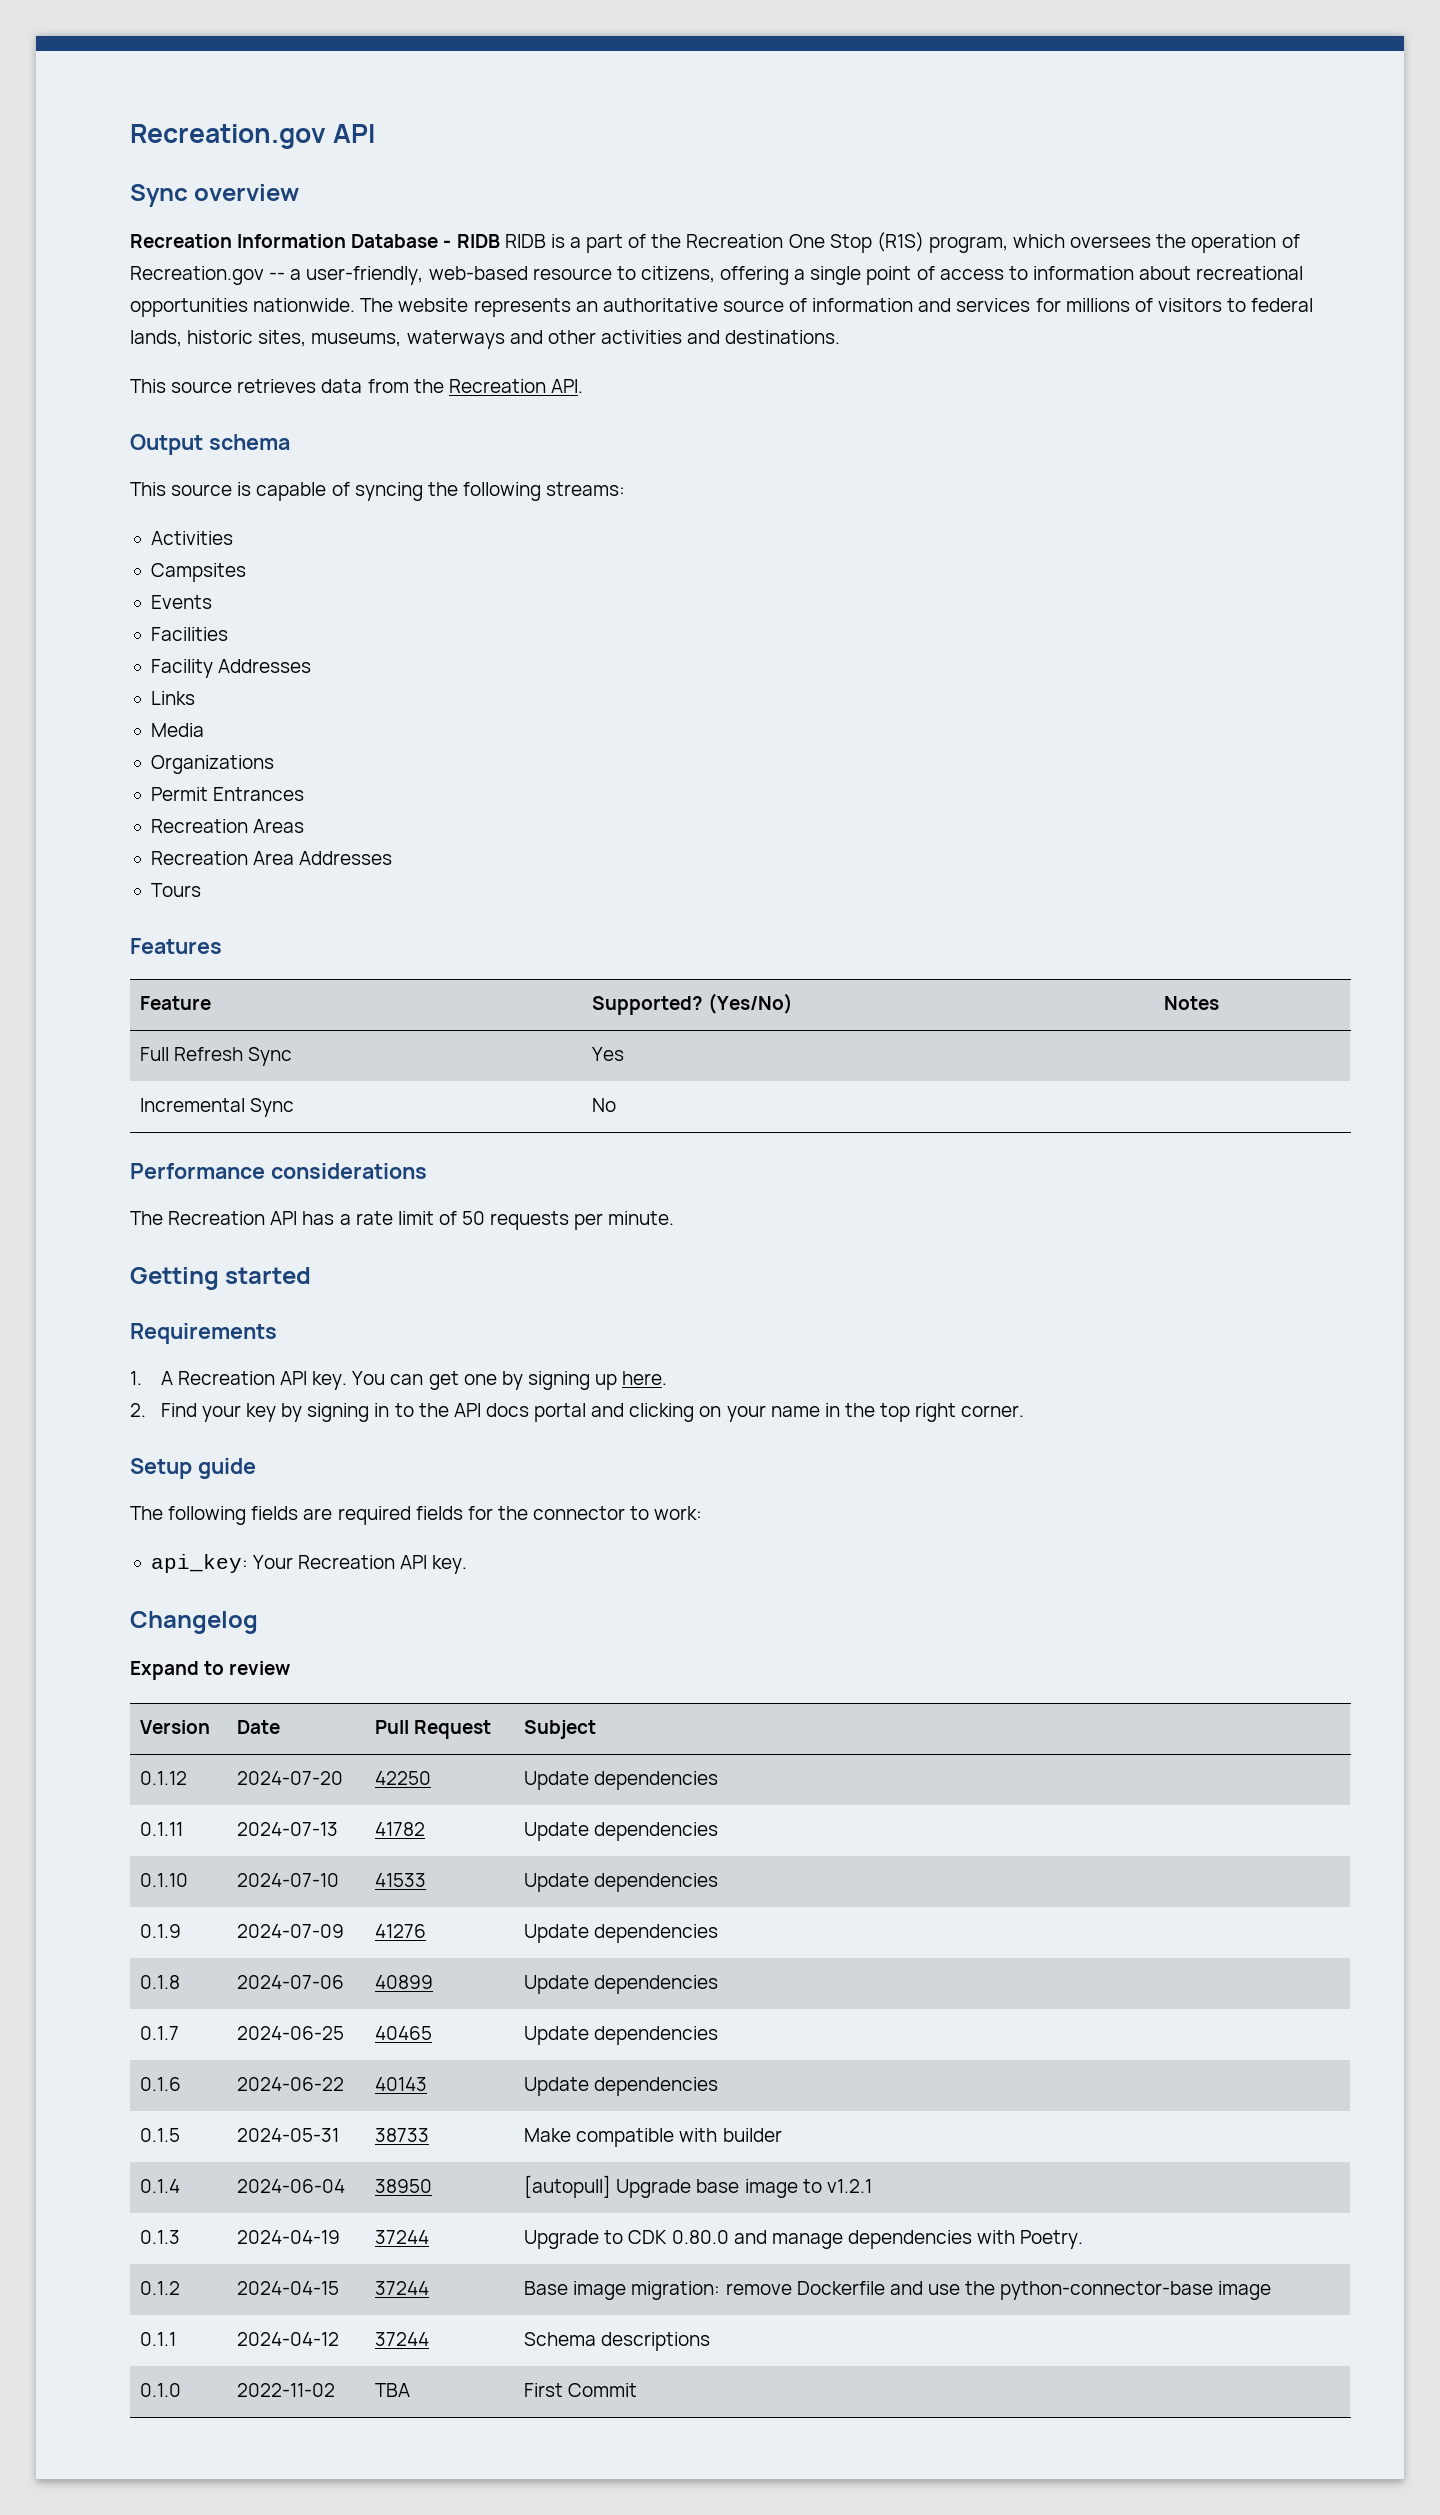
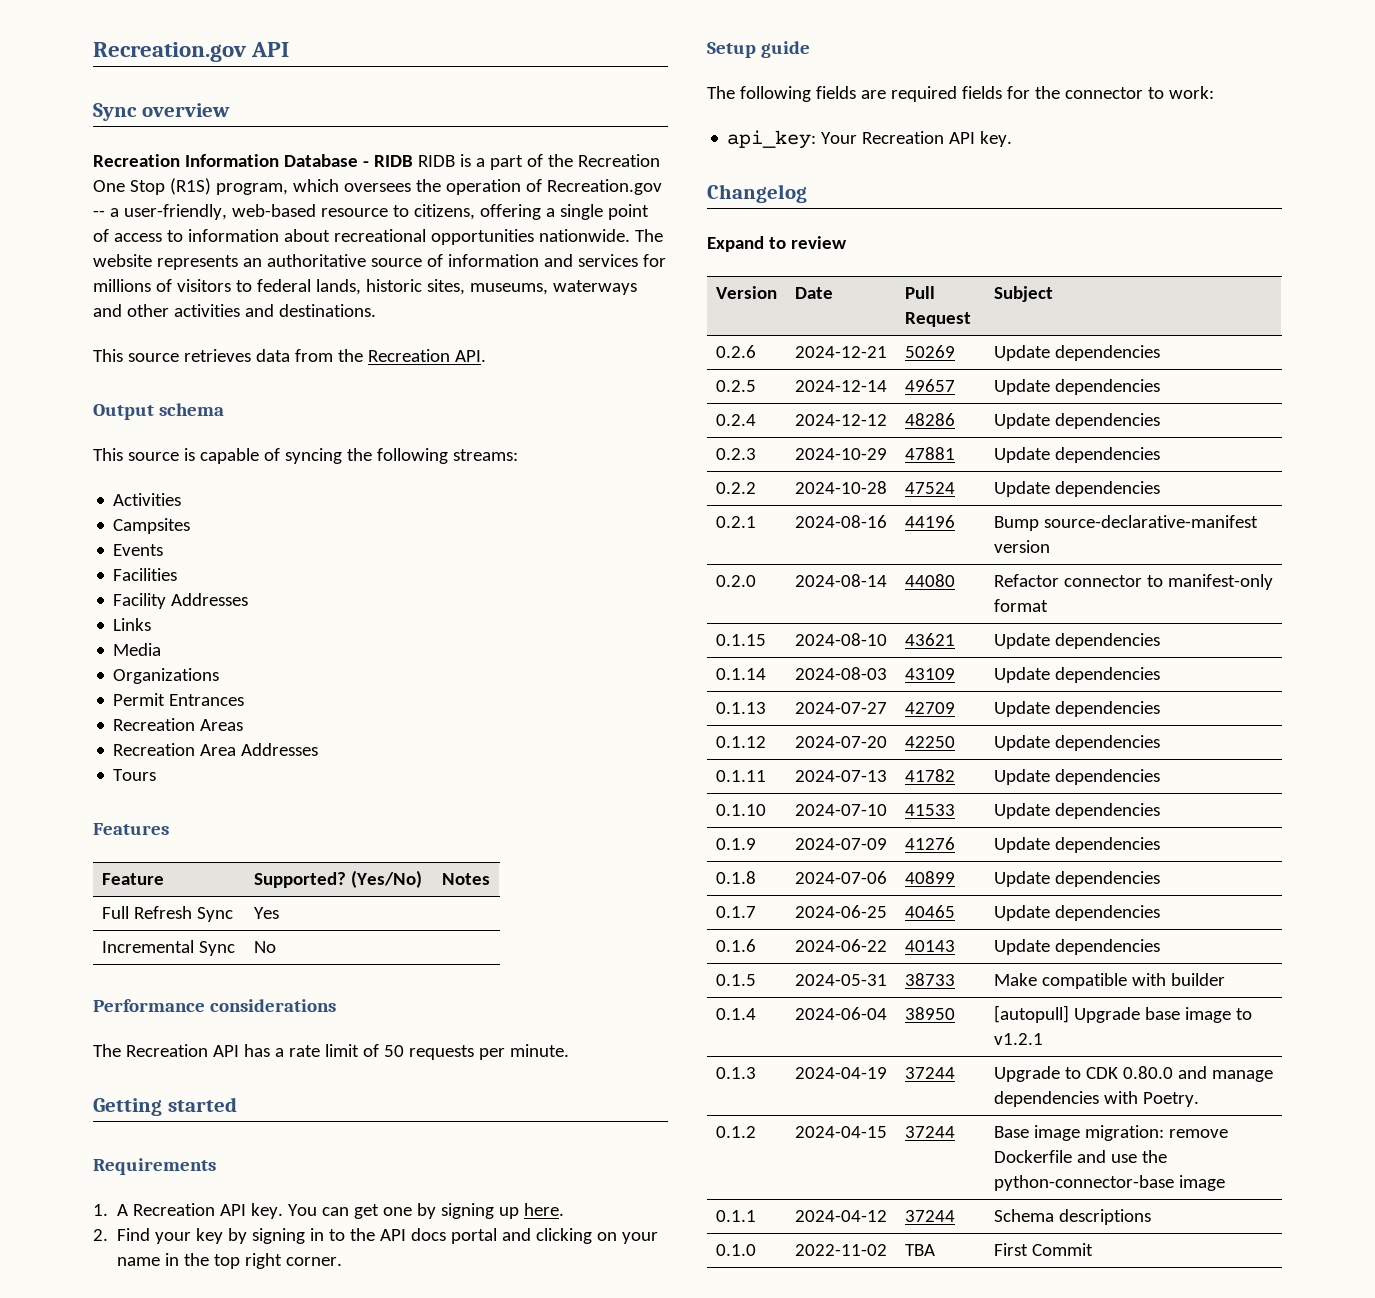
+ 0.2.6 | 2024-12-21 | 50269 | Update dependencies
+ 0.2.5 | 2024-12-14 | 49657 | Update dependencies
+ 0.2.4 | 2024-12-12 | 48286 | Update dependencies
+ 0.2.3 | 2024-10-29 | 47881 | Update dependencies
+ 0.2.2 | 2024-10-28 | 47524 | Update dependencies
+ 0.2.1 | 2024-08-16 | 44196 | Bump source-declarative-manifest version
+ 0.2.0 | 2024-08-14 | 44080 | Refactor connector to manifest-only format
+ 0.1.15 | 2024-08-10 | 43621 | Update dependencies
+ 0.1.14 | 2024-08-03 | 43109 | Update dependencies
+ 0.1.13 | 2024-07-27 | 42709 | Update dependencies

